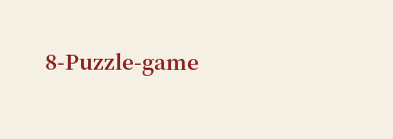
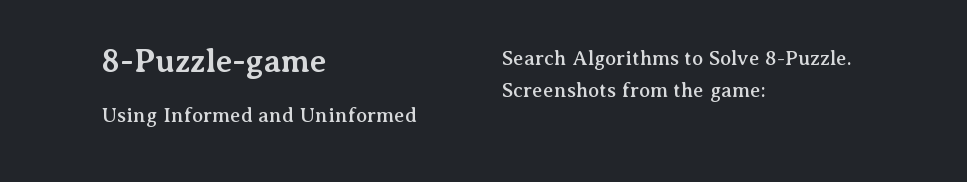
+ Using Informed and Uninformed Search Algorithms to Solve 8-Puzzle. Screenshots from the game:

